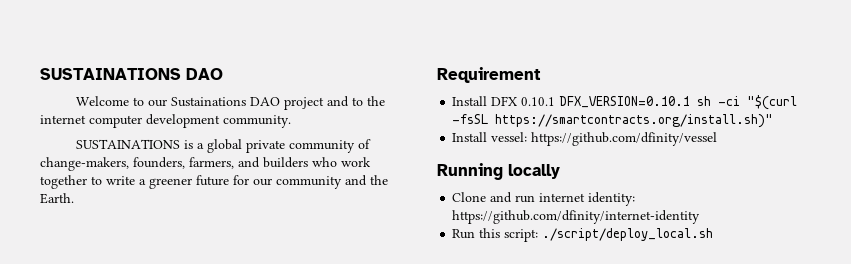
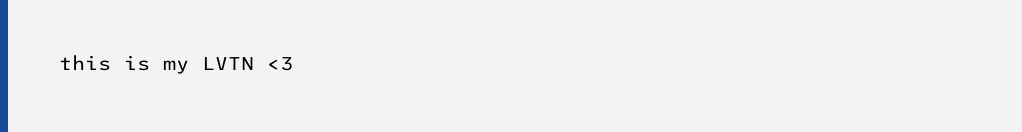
- SUSTAINATIONS DAO
- Welcome to our Sustainations DAO project and to the internet computer development community.
- SUSTAINATIONS is a global private community of change-makers, founders, farmers, and builders who work together to write a greener future for our community and the Earth.
- Requirement
- Install DFX 0.10.1 DFX_VERSION=0.10.1 sh -ci "$(curl -fsSL https://smartcontracts.org/install.sh)"
- Install vessel: https://github.com/dfinity/vessel
- Running locally
- Clone and run internet identity: https://github.com/dfinity/internet-identity
- Run this script: ./script/deploy_local.sh
+ this is my LVTN <3

